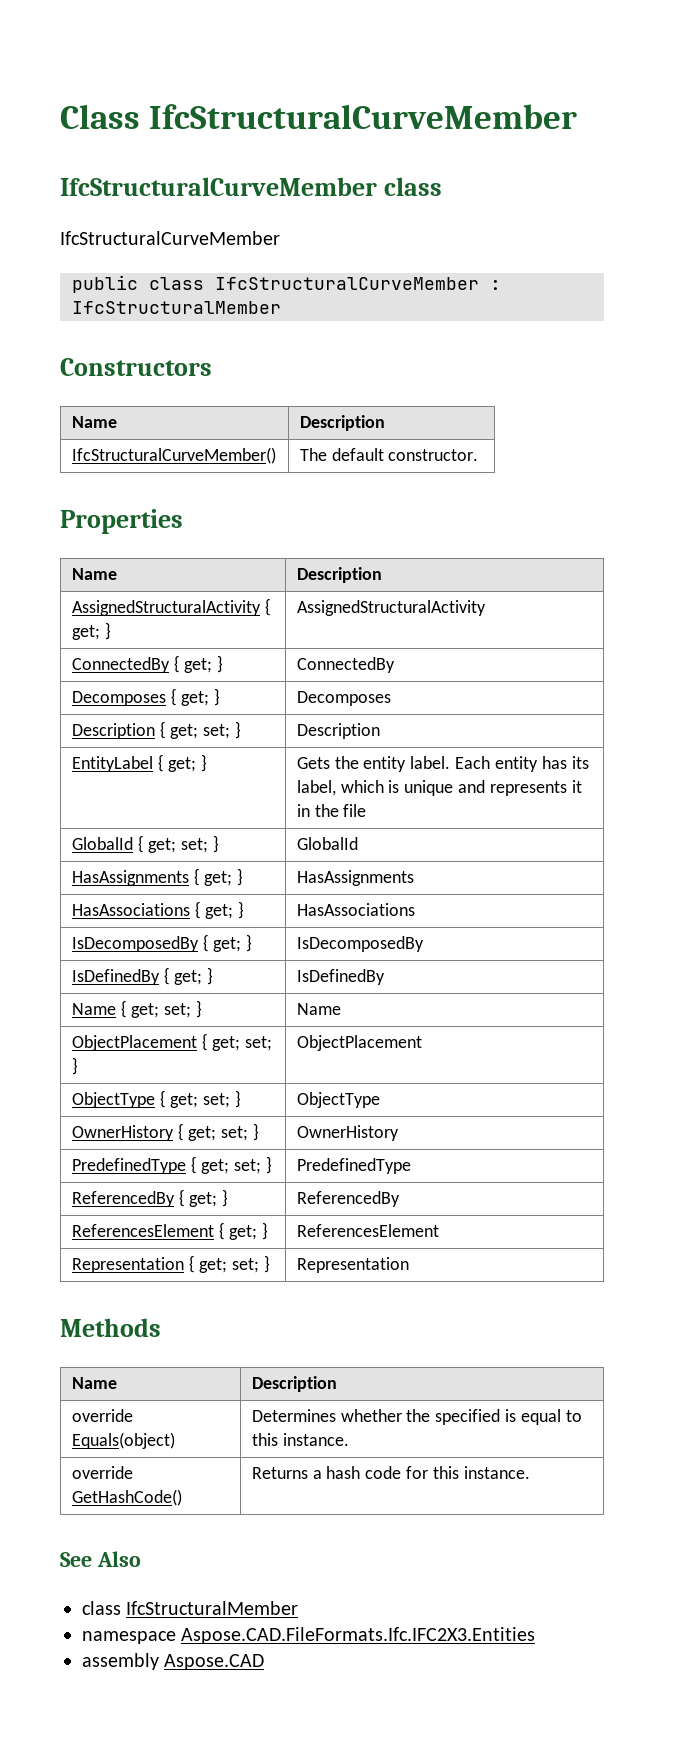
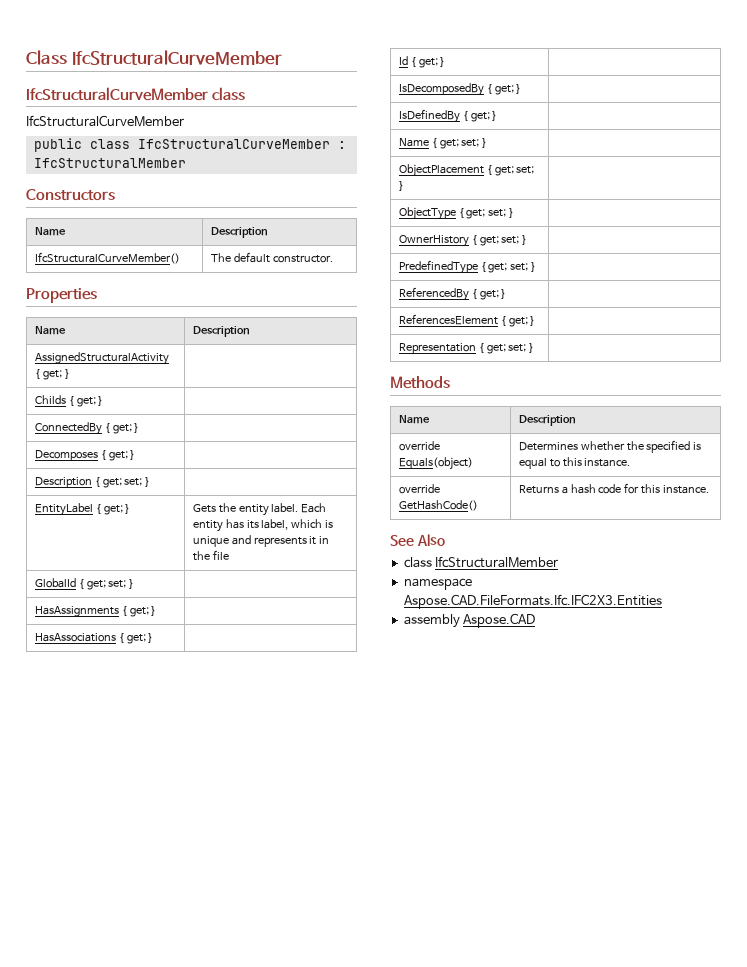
- AssignedStructuralActivity { get; } | AssignedStructuralActivity
+ AssignedStructuralActivity { get; } |
+ Childs { get; } |
- ConnectedBy { get; } | ConnectedBy
+ ConnectedBy { get; } |
- Decomposes { get; } | Decomposes
+ Decomposes { get; } |
- Description { get; set; } | Description
+ Description { get; set; } |
- GlobalId { get; set; } | GlobalId
+ GlobalId { get; set; } |
- HasAssignments { get; } | HasAssignments
+ HasAssignments { get; } |
- HasAssociations { get; } | HasAssociations
+ HasAssociations { get; } |
+ Id { get; } |
- IsDecomposedBy { get; } | IsDecomposedBy
+ IsDecomposedBy { get; } |
- IsDefinedBy { get; } | IsDefinedBy
+ IsDefinedBy { get; } |
- Name { get; set; } | Name
+ Name { get; set; } |
- ObjectPlacement { get; set; } | ObjectPlacement
+ ObjectPlacement { get; set; } |
- ObjectType { get; set; } | ObjectType
+ ObjectType { get; set; } |
- OwnerHistory { get; set; } | OwnerHistory
+ OwnerHistory { get; set; } |
- PredefinedType { get; set; } | PredefinedType
+ PredefinedType { get; set; } |
- ReferencedBy { get; } | ReferencedBy
+ ReferencedBy { get; } |
- ReferencesElement { get; } | ReferencesElement
+ ReferencesElement { get; } |
- Representation { get; set; } | Representation
+ Representation { get; set; } |

